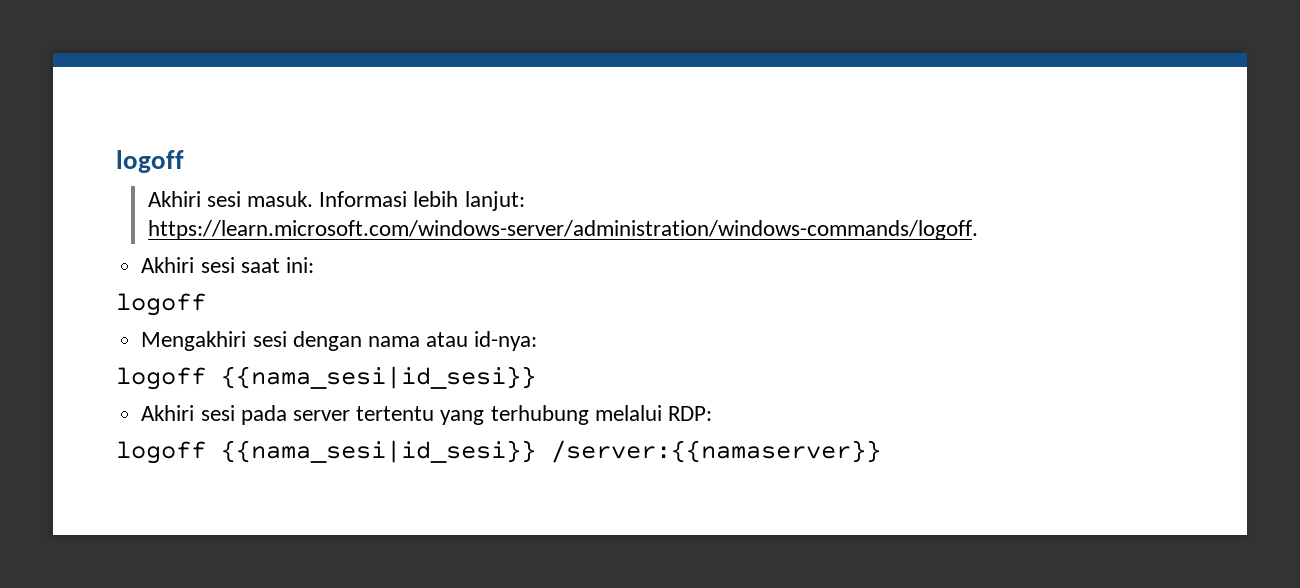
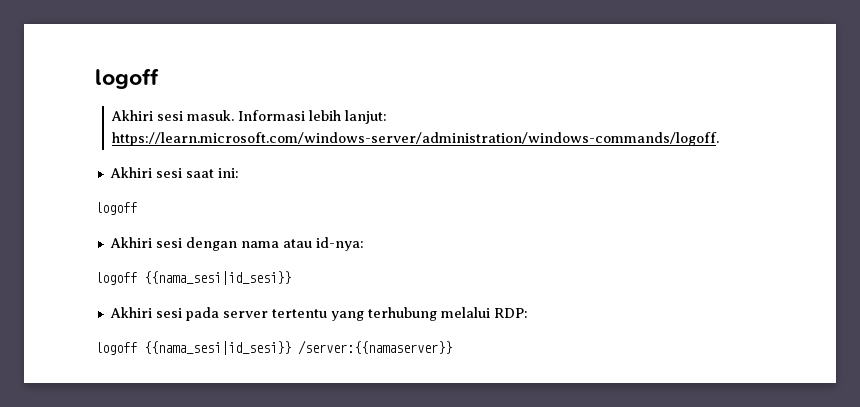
- Mengakhiri sesi dengan nama atau id-nya:
+ Akhiri sesi dengan nama atau id-nya:

